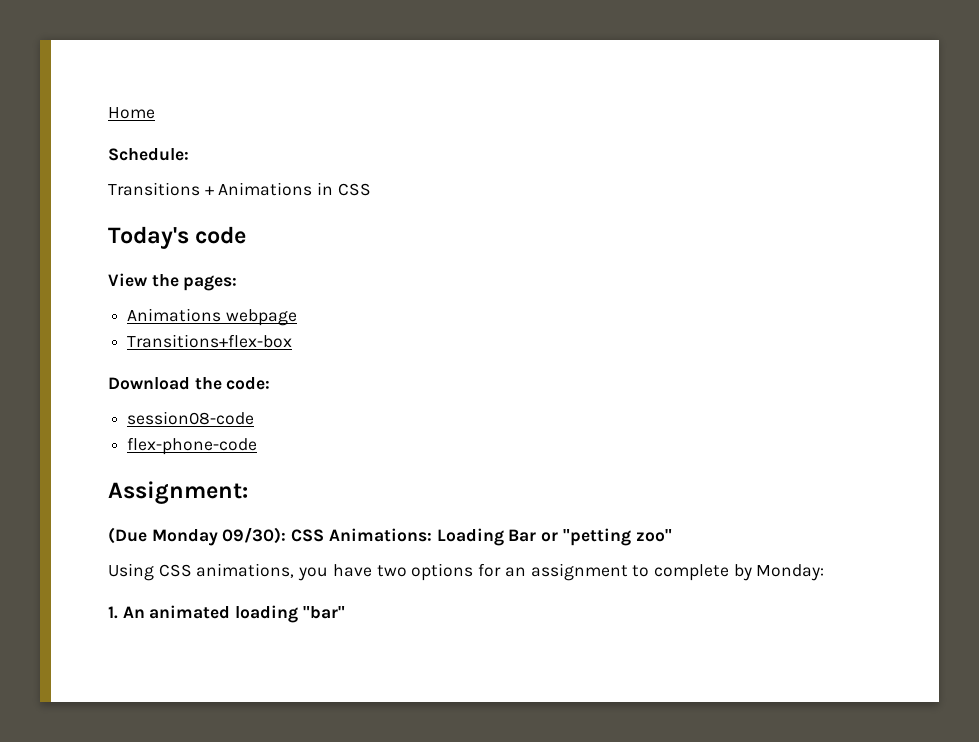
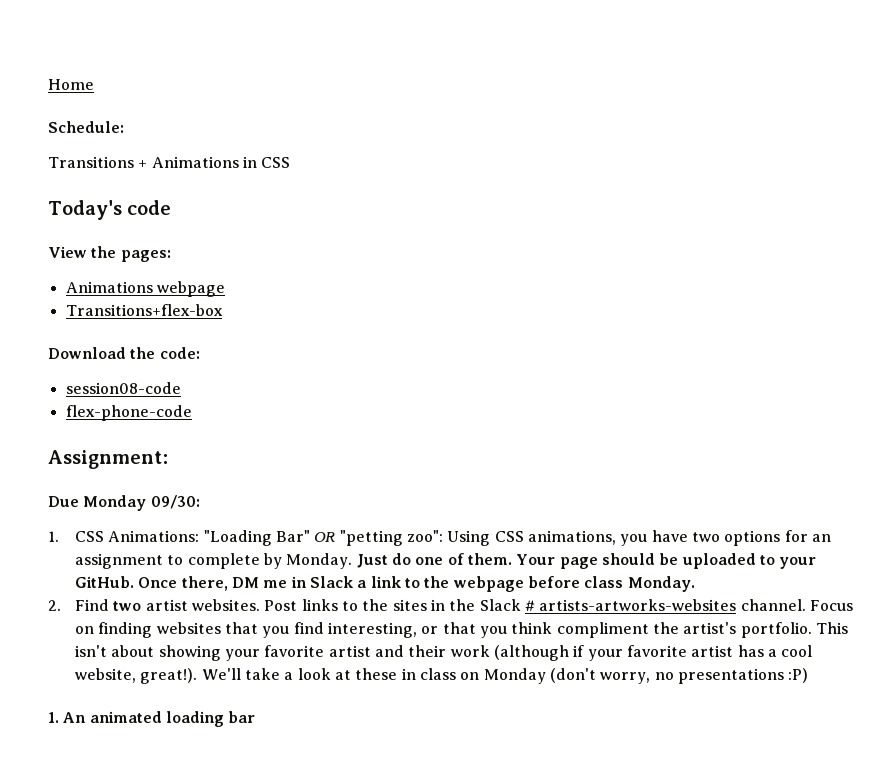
- (Due Monday 09/30): CSS Animations: Loading Bar or "petting zoo"
- Using CSS animations, you have two options for an assignment to complete by Monday:
+ Due Monday 09/30:
+ 1. CSS Animations: "Loading Bar" OR "petting zoo": Using CSS animations, you have two options for an assignment to complete by Monday. Just do one of them. Your page should be uploaded to your GitHub. Once there, DM me in Slack a link to the webpage before class Monday.
+ 2. Find two artist websites. Post links to the sites in the Slack # artists-artworks-websites channel. Focus on finding websites that you find interesting, or that you think compliment the artist's portfolio. This isn't about showing your favorite artist and their work (although if your favorite artist has a cool website, great!). We'll take a look at these in class on Monday (don't worry, no presentations :P)
- 1. An animated loading "bar"
+ 1. An animated loading bar

